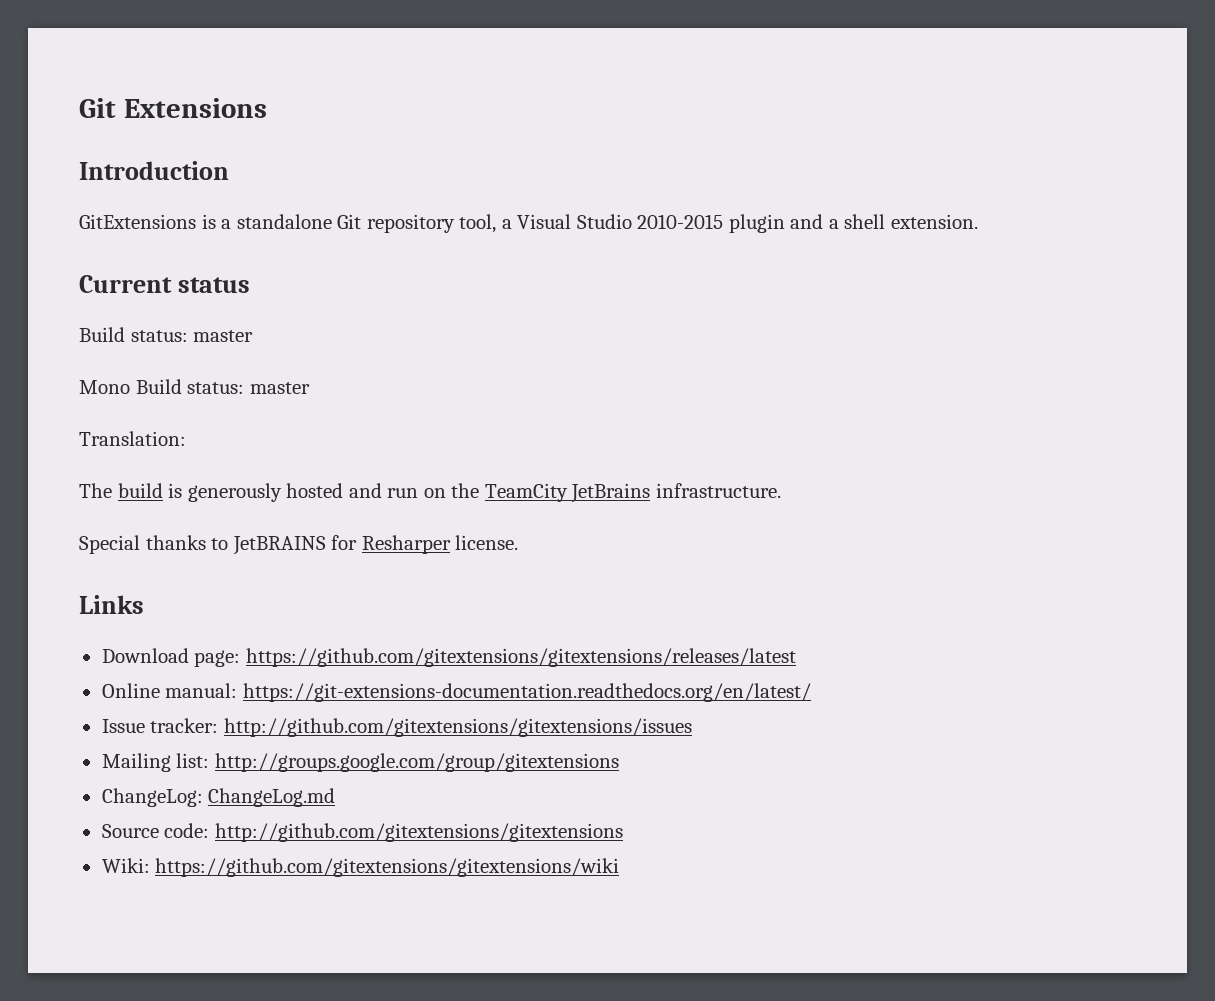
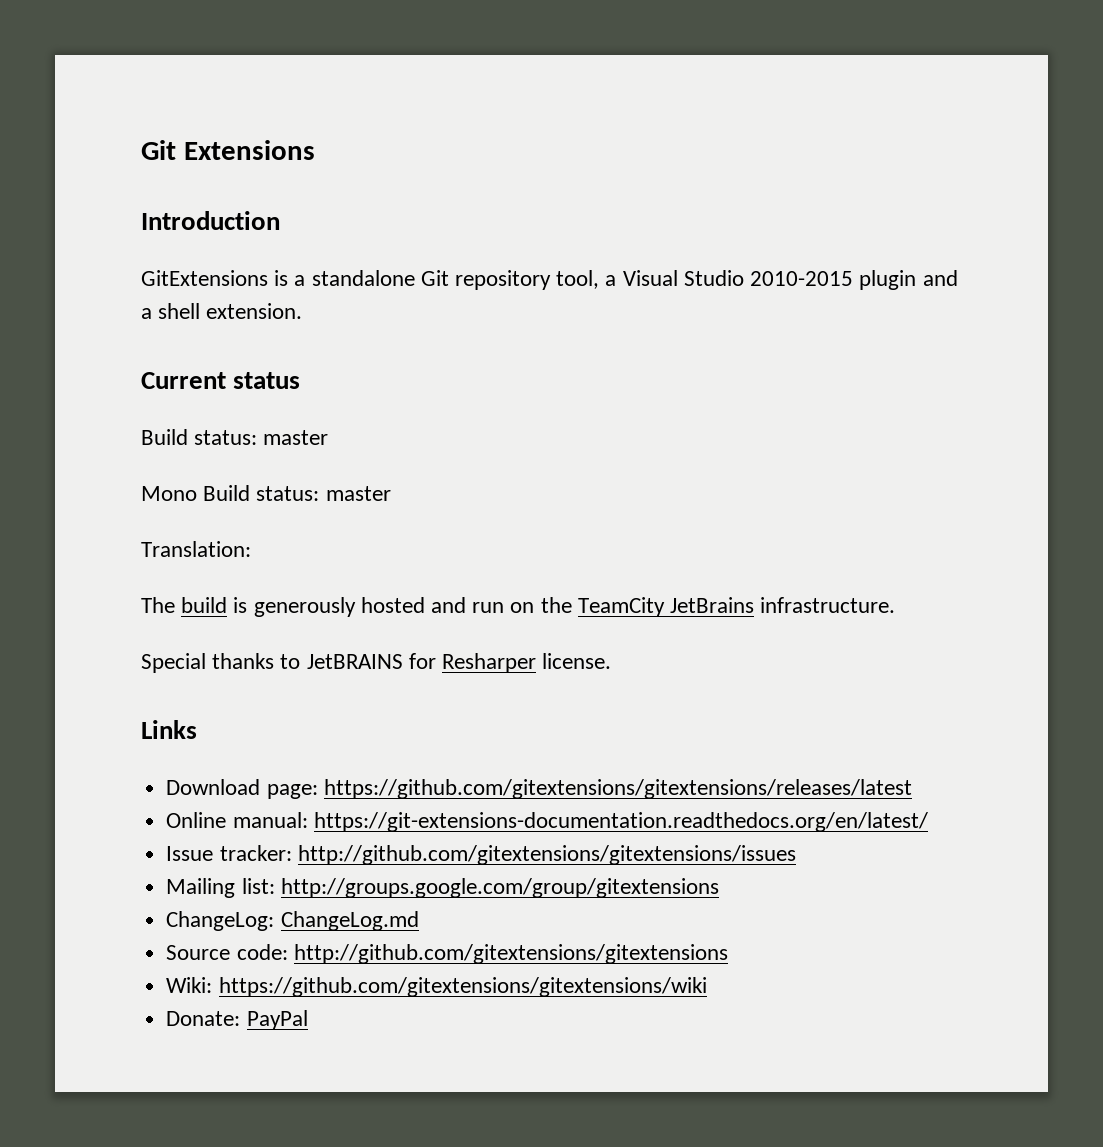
+ Donate: PayPal

